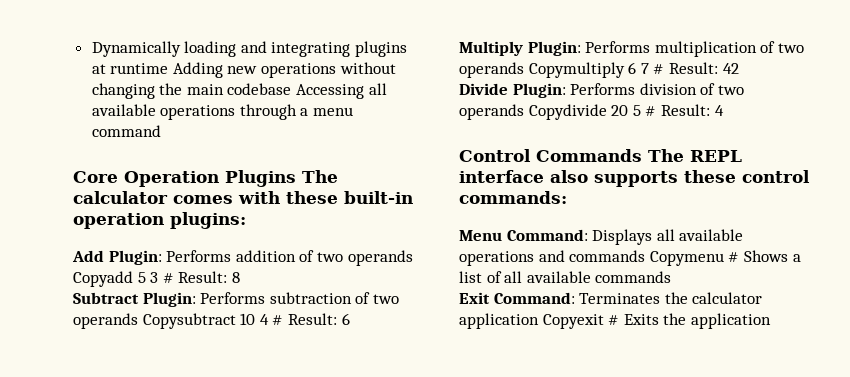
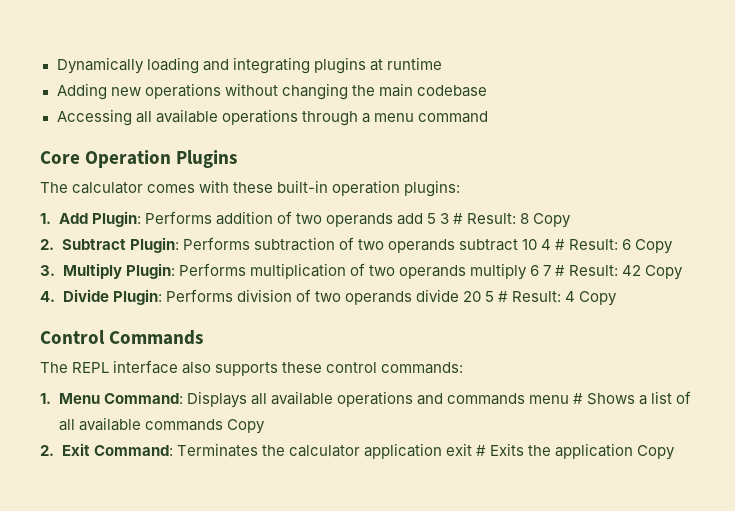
- Dynamically loading and integrating plugins at runtime Adding new operations without changing the main codebase Accessing all available operations through a menu command
+ Dynamically loading and integrating plugins at runtime
+ Adding new operations without changing the main codebase
+ Accessing all available operations through a menu command
- Core Operation Plugins The calculator comes with these built-in operation plugins:
+ Core Operation Plugins
+ The calculator comes with these built-in operation plugins:
- Add Plugin: Performs addition of two operands Copyadd 5 3 # Result: 8
- Subtract Plugin: Performs subtraction of two operands Copysubtract 10 4 # Result: 6
- Multiply Plugin: Performs multiplication of two operands Copymultiply 6 7 # Result: 42
- Divide Plugin: Performs division of two operands Copydivide 20 5 # Result: 4
+ 1. Add Plugin: Performs addition of two operands add 5 3 # Result: 8 Copy
+ 2. Subtract Plugin: Performs subtraction of two operands subtract 10 4 # Result: 6 Copy
+ 3. Multiply Plugin: Performs multiplication of two operands multiply 6 7 # Result: 42 Copy
+ 4. Divide Plugin: Performs division of two operands divide 20 5 # Result: 4 Copy
- Control Commands The REPL interface also supports these control commands:
+ Control Commands
+ The REPL interface also supports these control commands:
- Menu Command: Displays all available operations and commands Copymenu # Shows a list of all available commands
- Exit Command: Terminates the calculator application Copyexit # Exits the application
+ 1. Menu Command: Displays all available operations and commands menu # Shows a list of all available commands Copy
+ 2. Exit Command: Terminates the calculator application exit # Exits the application Copy

